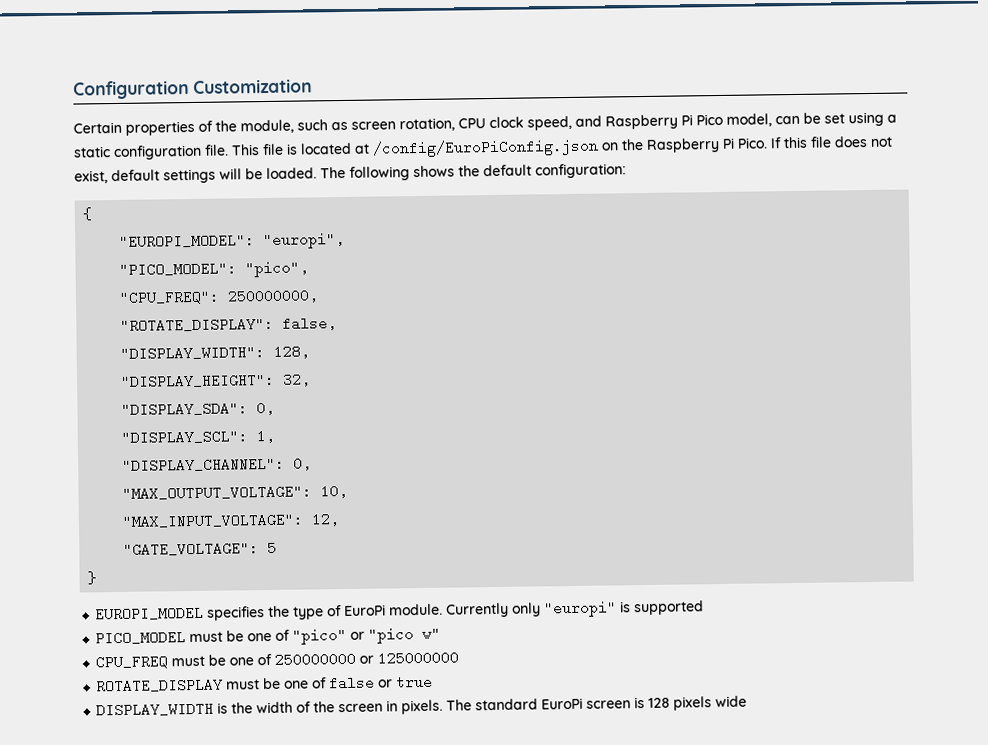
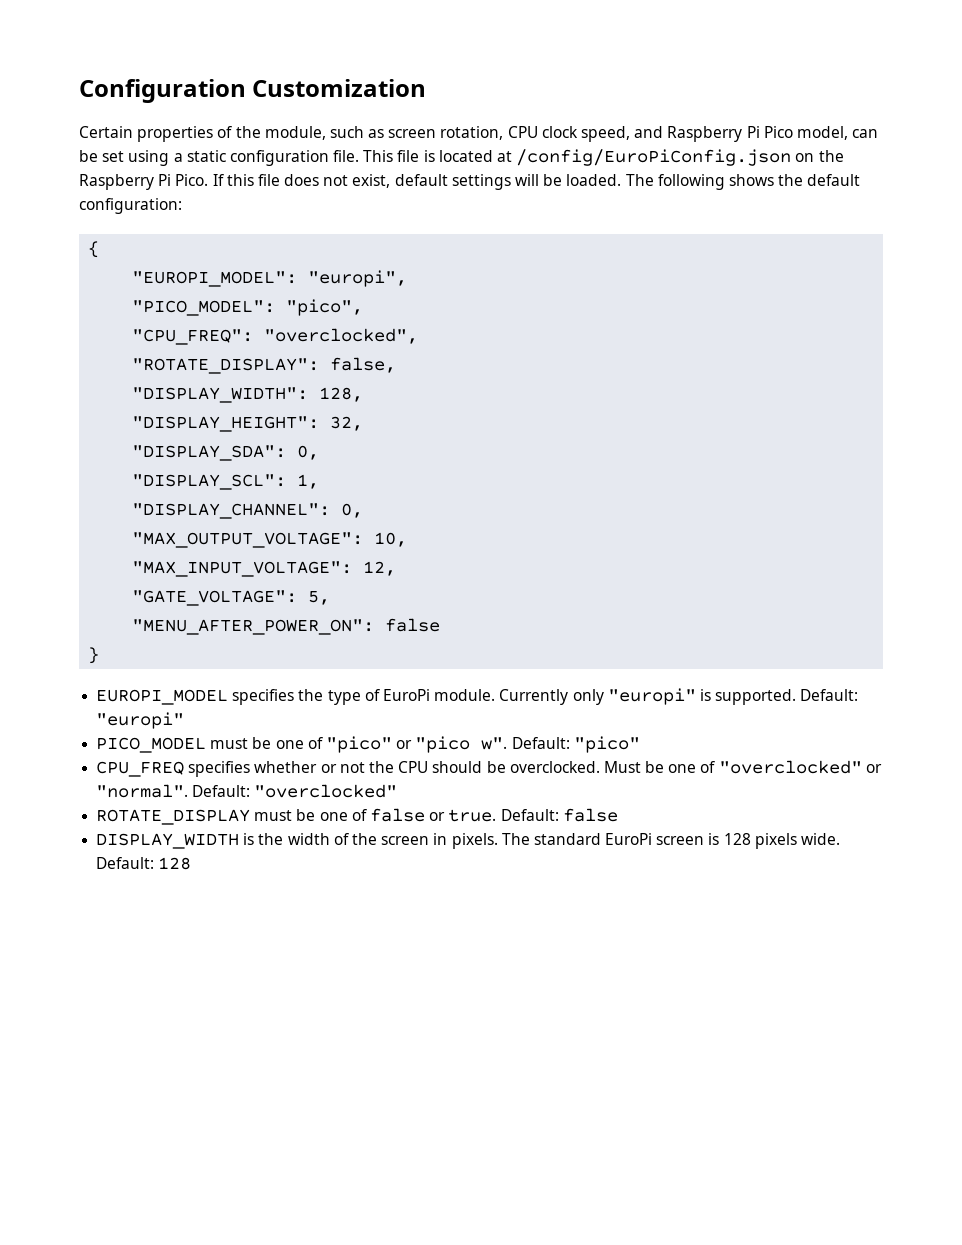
- "CPU_FREQ": 250000000,
+ "CPU_FREQ": "overclocked",
- "GATE_VOLTAGE": 5
+ "GATE_VOLTAGE": 5,
+ "MENU_AFTER_POWER_ON": false
- Currently only "europi" is supported
+ Currently only "europi" is supported. Default: "europi"
- PICO_MODEL must be one of "pico" or "pico w"
- CPU_FREQ must be one of 250000000 or 125000000
+ PICO_MODEL must be one of "pico" or "pico w". Default: "pico"
+ CPU_FREQ specifies whether or not the CPU should be overclocked. Must be one of "overclocked" or "normal". Default: "overclocked"
- ROTATE_DISPLAY must be one of false or true
+ ROTATE_DISPLAY must be one of false or true. Default: false
- The standard EuroPi screen is 128 pixels wide
+ The standard EuroPi screen is 128 pixels wide. Default: 128

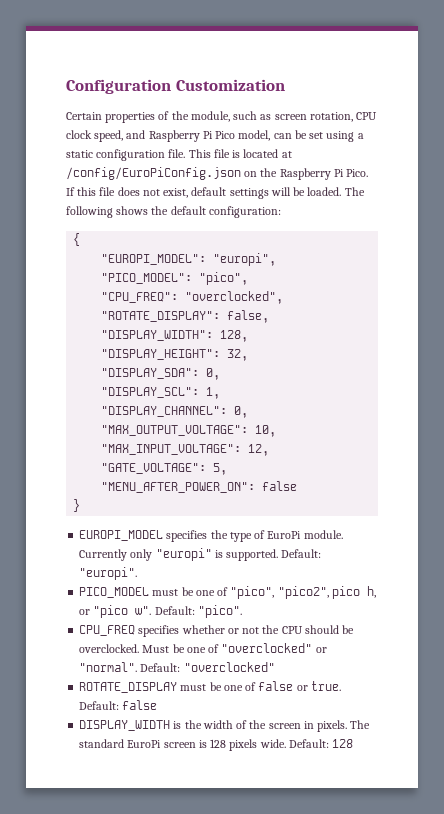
- Default: "europi"
+ Default: "europi".
- PICO_MODEL must be one of "pico" or "pico w".
+ PICO_MODEL must be one of "pico", "pico2", pico h, or "pico w".
- Default: "pico"
+ Default: "pico".

